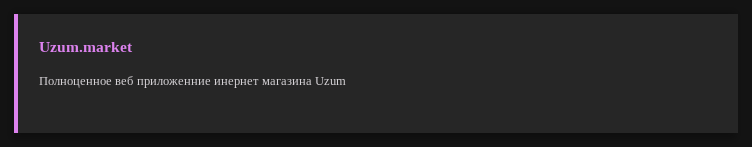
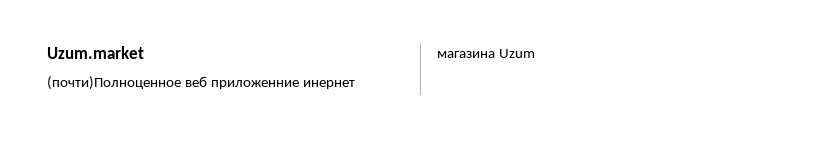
- Полноценное веб приложенние инернет магазина Uzum
+ (почти)Полноценное веб приложенние инернет магазина Uzum

